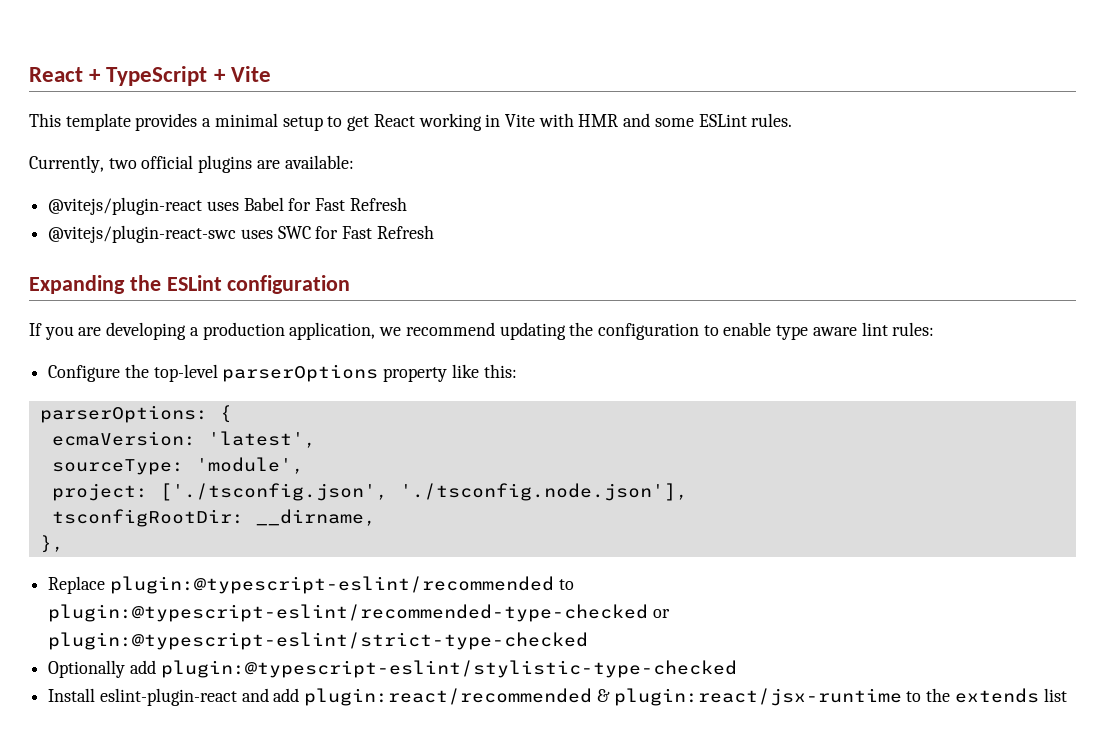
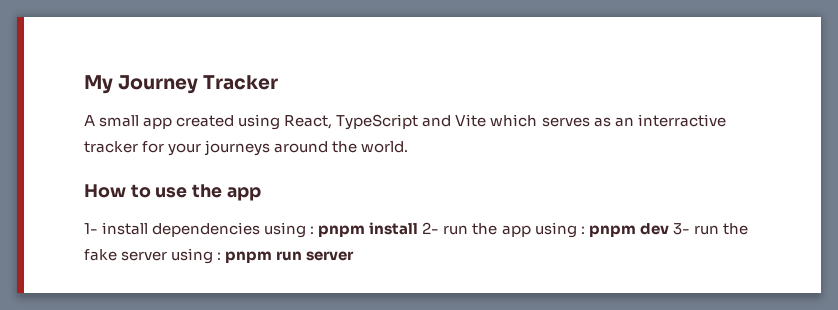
- React + TypeScript + Vite
- This template provides a minimal setup to get React working in Vite with HMR and some ESLint rules.
- Currently, two official plugins are available:
- @vitejs/plugin-react uses Babel for Fast Refresh
- @vitejs/plugin-react-swc uses SWC for Fast Refresh
- Expanding the ESLint configuration
- If you are developing a production application, we recommend updating the configuration to enable type aware lint rules:
- Configure the top-level parserOptions property like this:
- parserOptions: {
- ecmaVersion: 'latest',
- sourceType: 'module',
- project: ['./tsconfig.json', './tsconfig.node.json'],
- tsconfigRootDir: __dirname,
- },
- Replace plugin:@typescript-eslint/recommended to plugin:@typescript-eslint/recommended-type-checked or plugin:@typescript-eslint/strict-type-checked
- Optionally add plugin:@typescript-eslint/stylistic-type-checked
- Install eslint-plugin-react and add plugin:react/recommended & plugin:react/jsx-runtime to the extends list
+ My Journey Tracker
+ A small app created using React, TypeScript and Vite which serves as an interractive tracker for your journeys around the world.
+ How to use the app
+ 1- install dependencies using : pnpm install 2- run the app using : pnpm dev 3- run the fake server using : pnpm run server

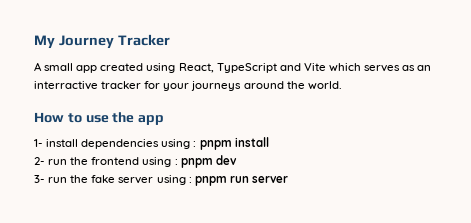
- 1- install dependencies using : pnpm install 2- run the app using : pnpm dev 3- run the fake server using : pnpm run server
+ 1- install dependencies using : pnpm install
+ 2- run the frontend using : pnpm dev
+ 3- run the fake server using : pnpm run server

